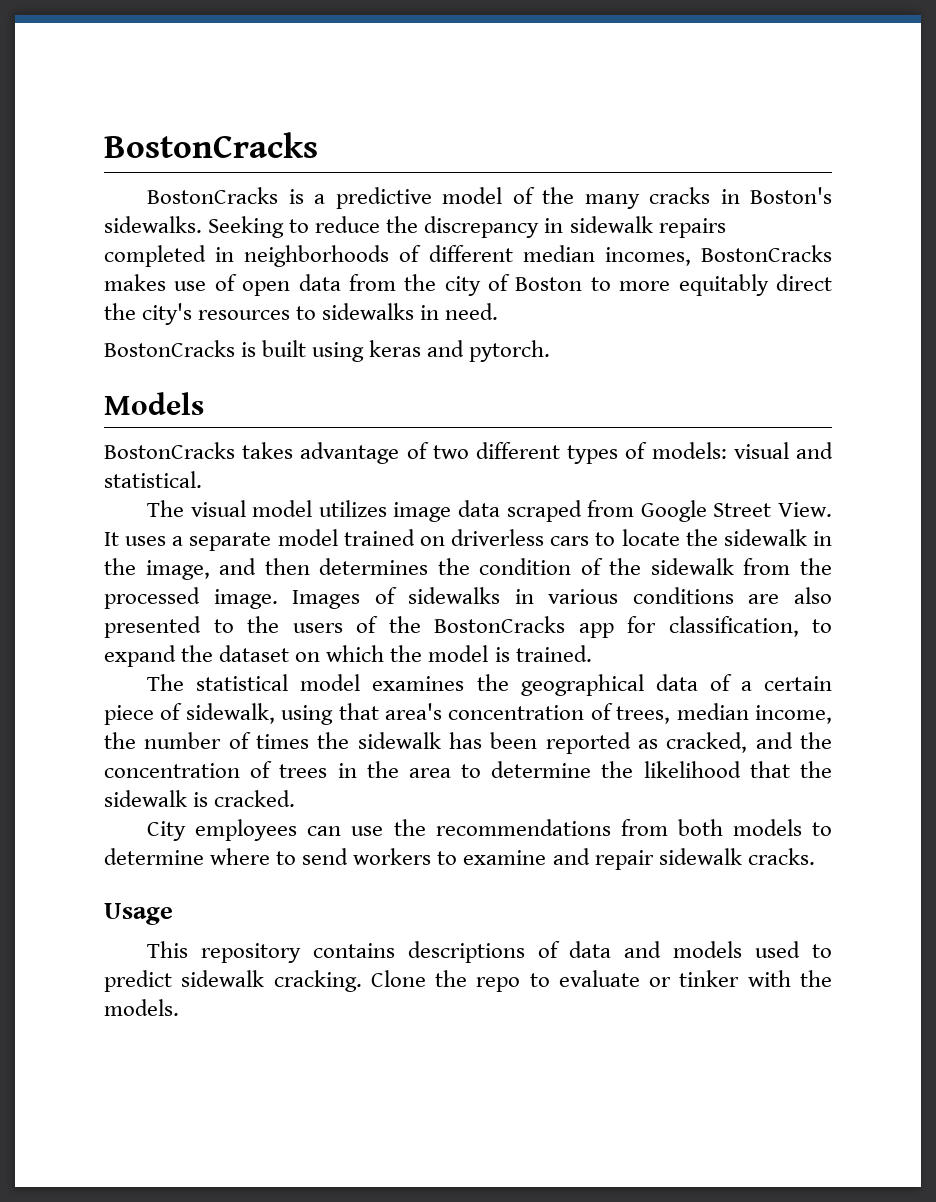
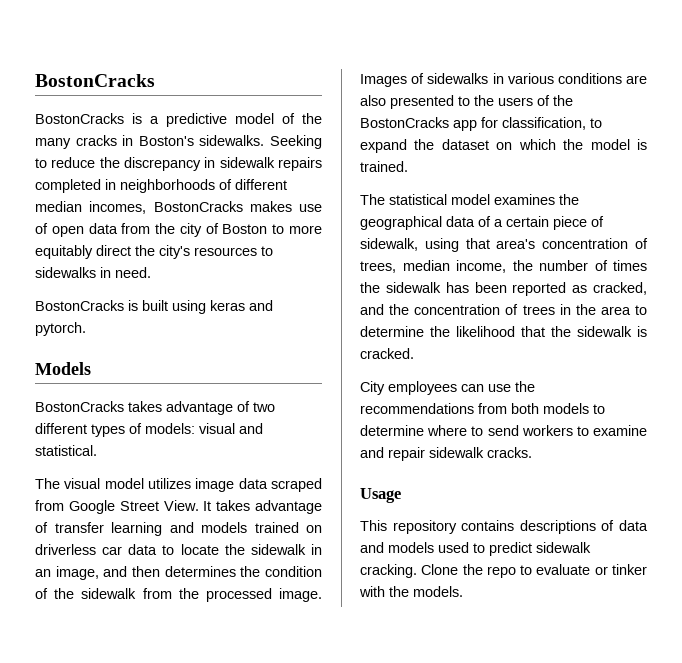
- It uses a separate model trained on driverless cars to locate the sidewalk in the image, and then determines the condition of the sidewalk from the processed image.
+ It takes advantage of transfer learning and models trained on driverless car data to locate the sidewalk in an image, and then determines the condition of the sidewalk from the processed image.

